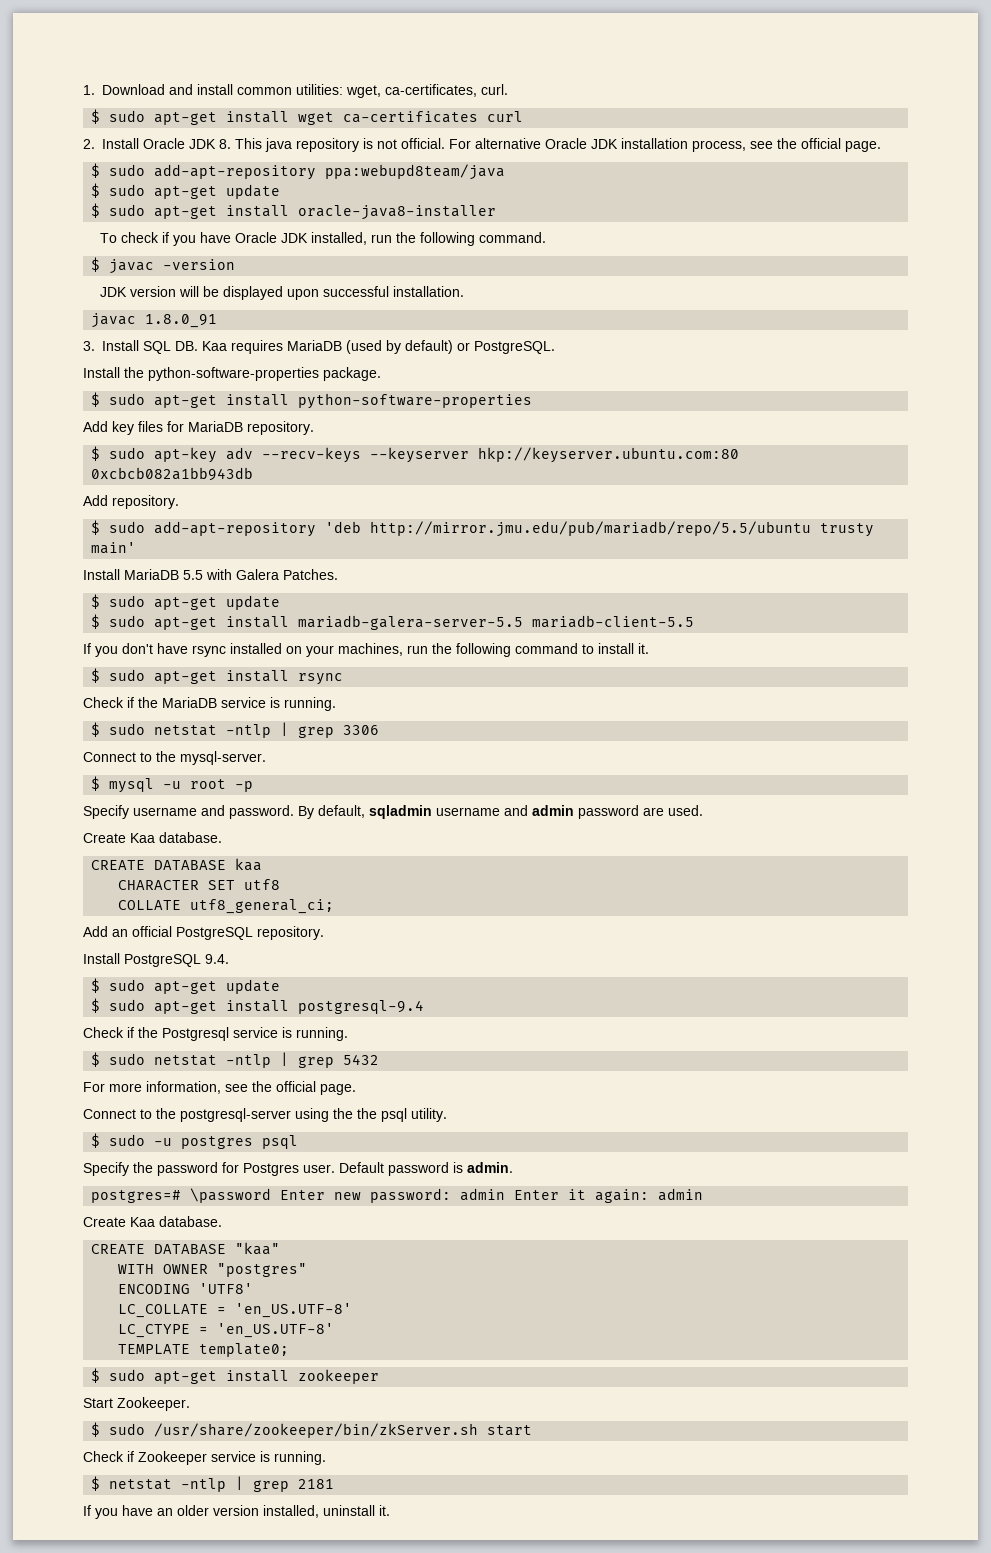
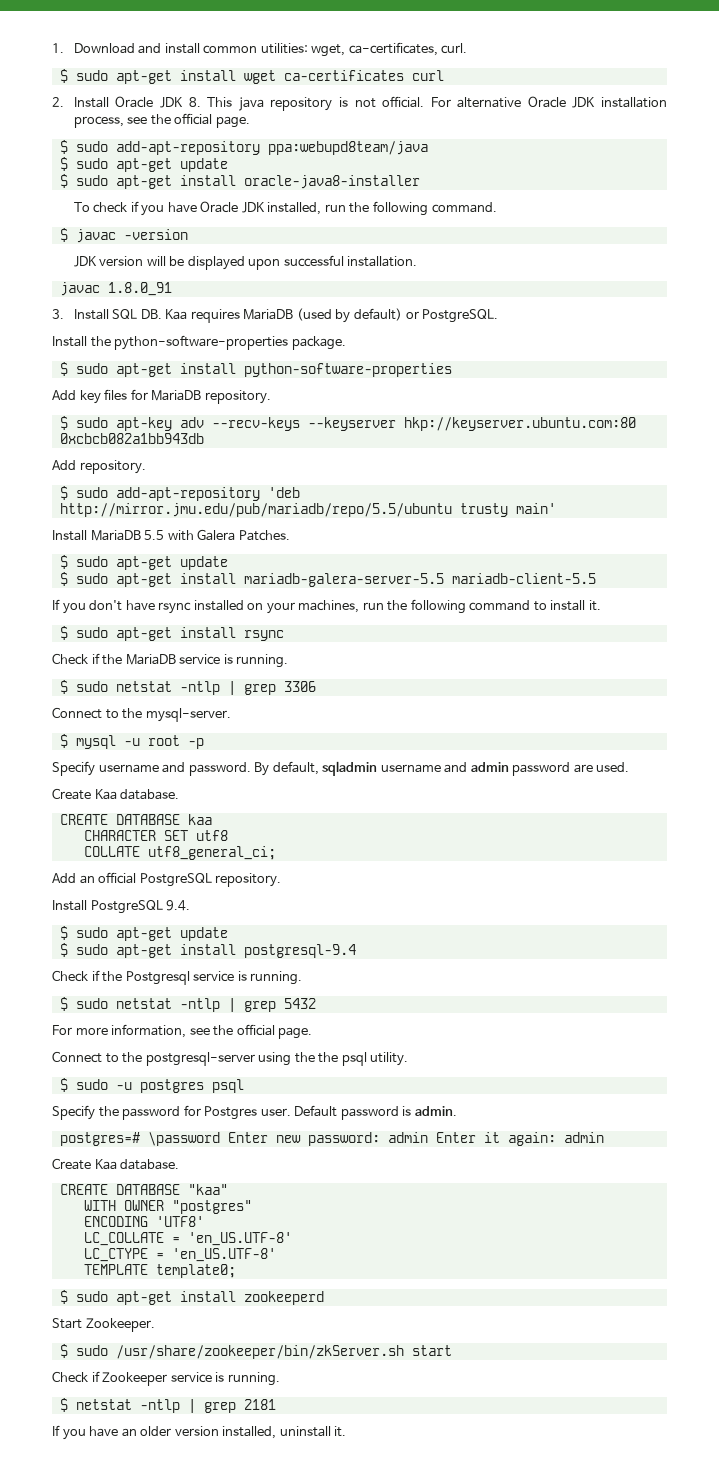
- $ sudo apt-get install zookeeper
+ $ sudo apt-get install zookeeperd

